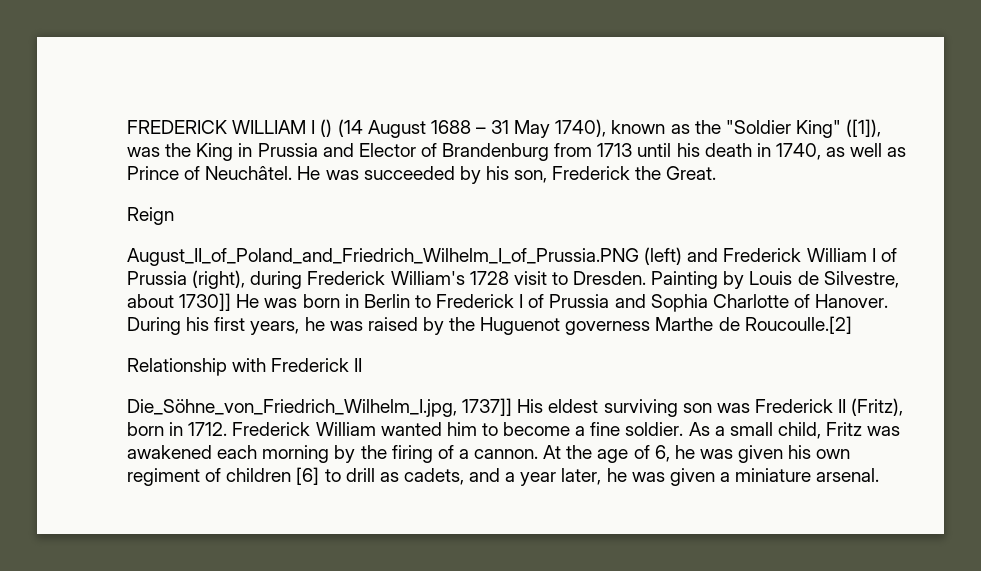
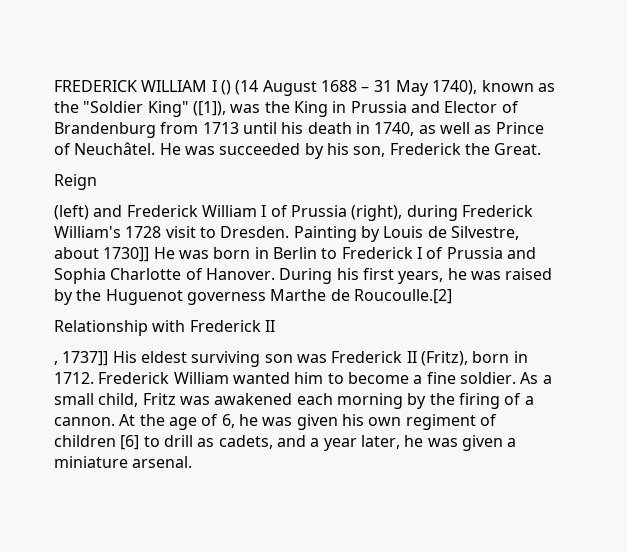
- August_II_of_Poland_and_Friedrich_Wilhelm_I_of_Prussia.PNG (left) and Frederick William I of Prussia (right), during Frederick William's 1728 visit to Dresden.
+ (left) and Frederick William I of Prussia (right), during Frederick William's 1728 visit to Dresden.
- Die_Söhne_von_Friedrich_Wilhelm_I.jpg, 1737]] His eldest surviving son was Frederick II (Fritz), born in 1712.
+ , 1737]] His eldest surviving son was Frederick II (Fritz), born in 1712.

